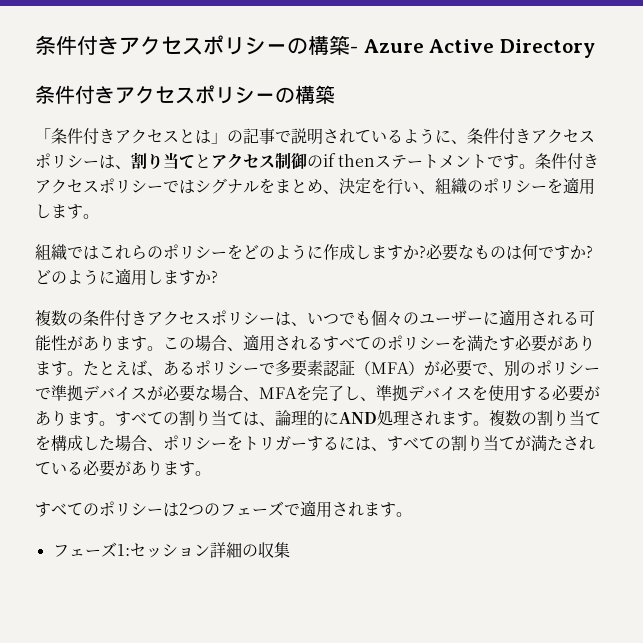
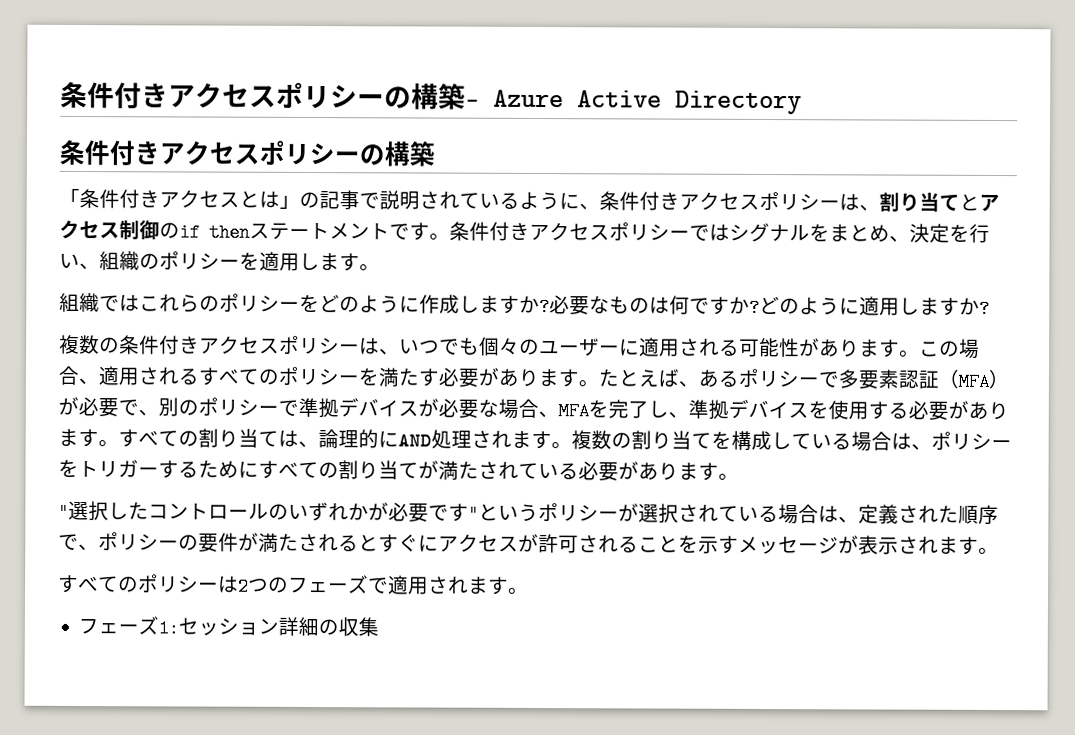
- 複数の割り当てを構成した場合、ポリシーをトリガーするには、すべての割り当てが満たされている必要があります。
+ 複数の割り当てを構成している場合は、ポリシーをトリガーするためにすべての割り当てが満たされている必要があります。
+ "選択したコントロールのいずれかが必要です"というポリシーが選択されている場合は、定義された順序で、ポリシーの要件が満たされるとすぐにアクセスが許可されることを示すメッセージが表示されます。

